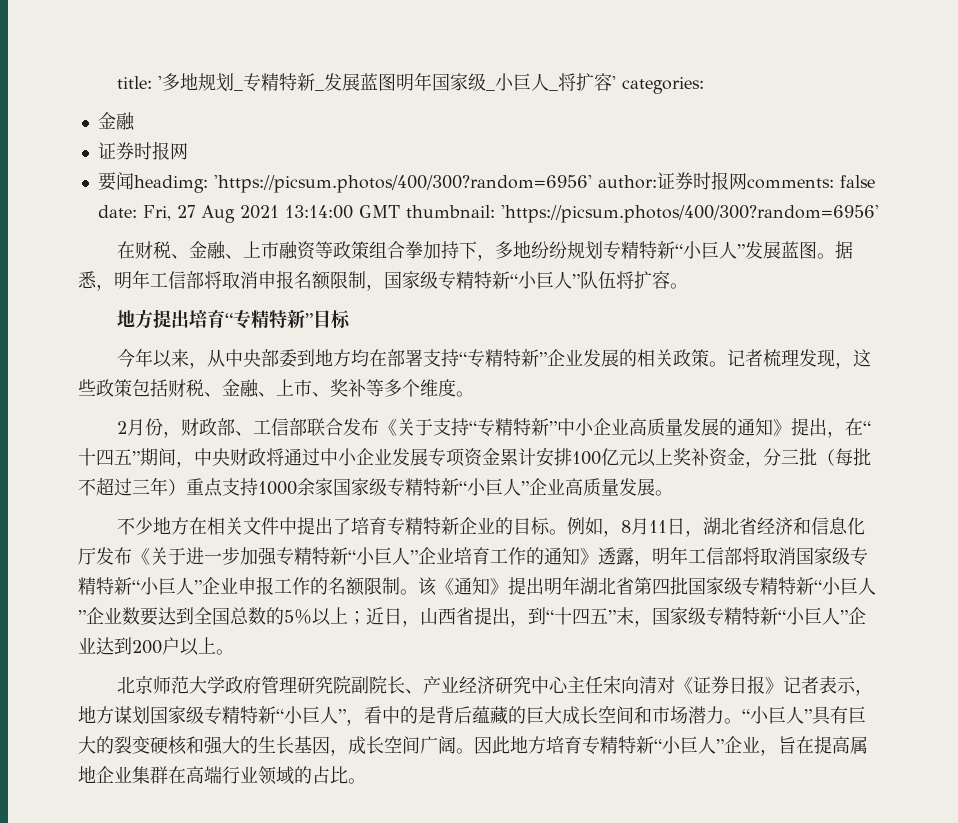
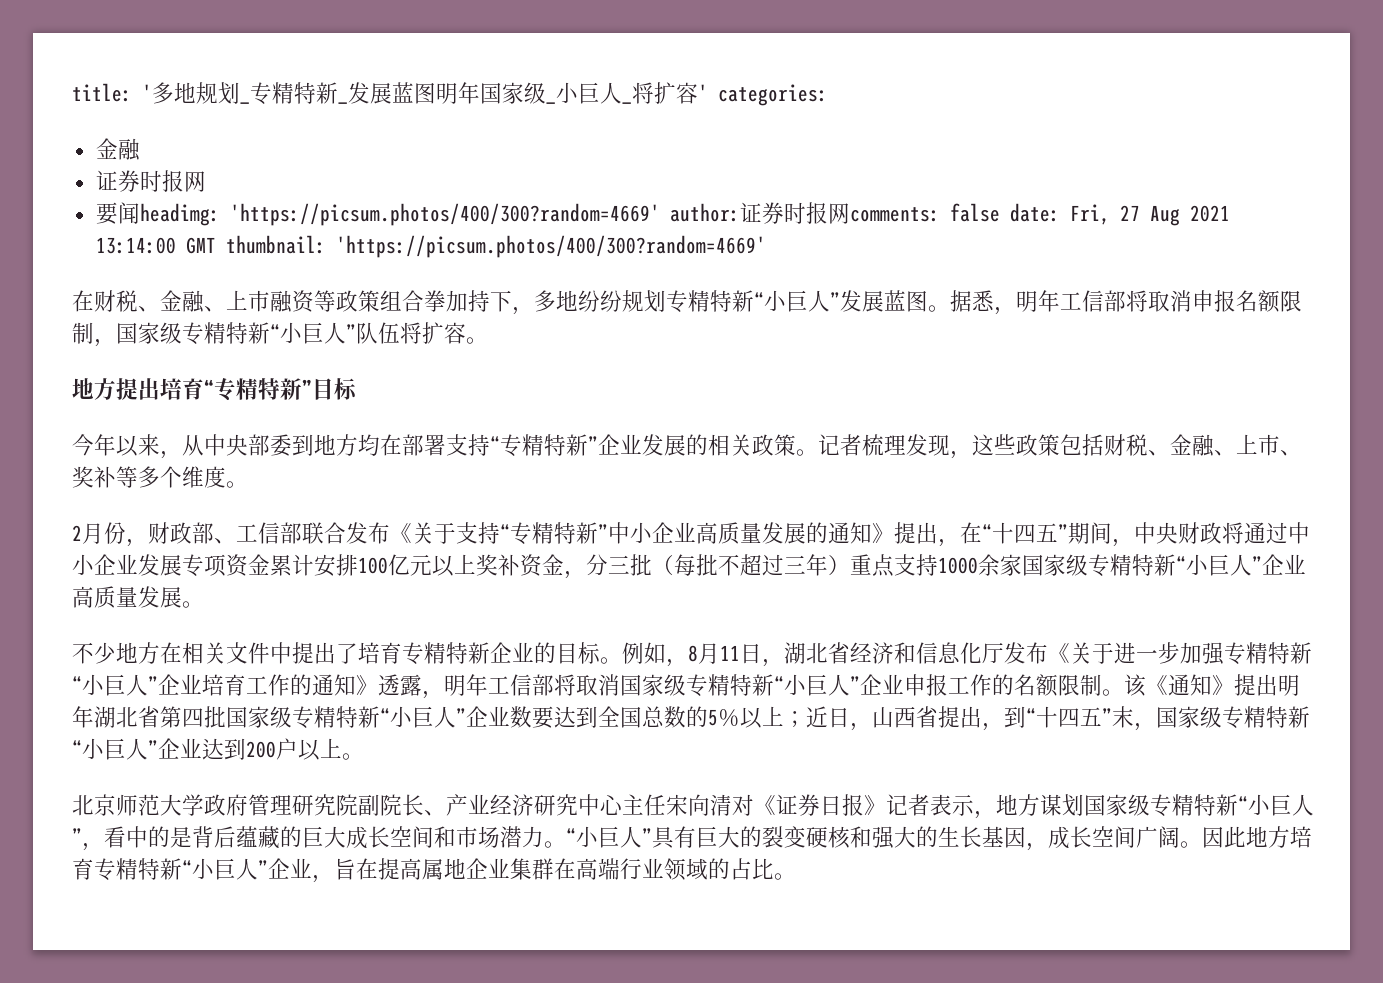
- 要闻headimg: 'https://picsum.photos/400/300?random=6956' author:证券时报网comments: false date: Fri, 27 Aug 2021 13:14:00 GMT thumbnail: 'https://picsum.photos/400/300?random=6956'
+ 要闻headimg: 'https://picsum.photos/400/300?random=4669' author:证券时报网comments: false date: Fri, 27 Aug 2021 13:14:00 GMT thumbnail: 'https://picsum.photos/400/300?random=4669'

